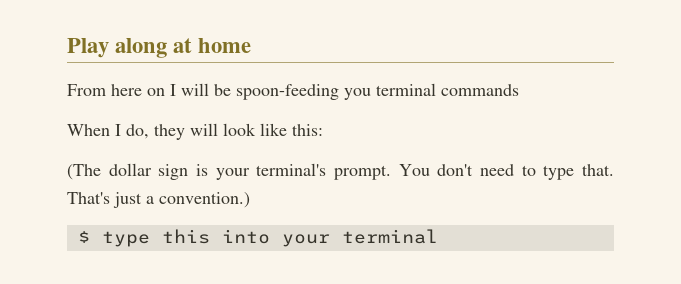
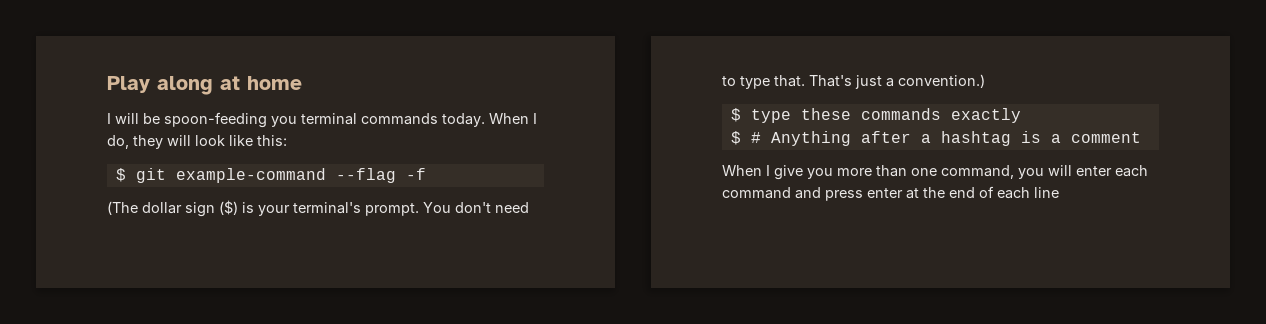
- From here on I will be spoon-feeding you terminal commands
- When I do, they will look like this:
+ I will be spoon-feeding you terminal commands today. When I do, they will look like this:
+ $ git example-command --flag -f
- (The dollar sign is your terminal's prompt.
+ (The dollar sign ($) is your terminal's prompt.
- $ type this into your terminal
+ $ type these commands exactly
+ $ # Anything after a hashtag is a comment
+ When I give you more than one command, you will enter each command and press enter at the end of each line

